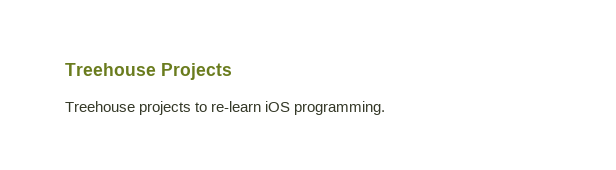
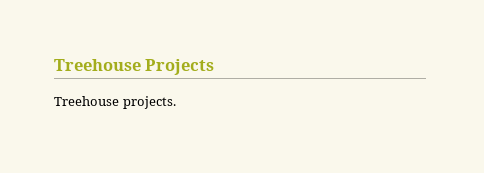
- Treehouse projects to re-learn iOS programming.
+ Treehouse projects.

